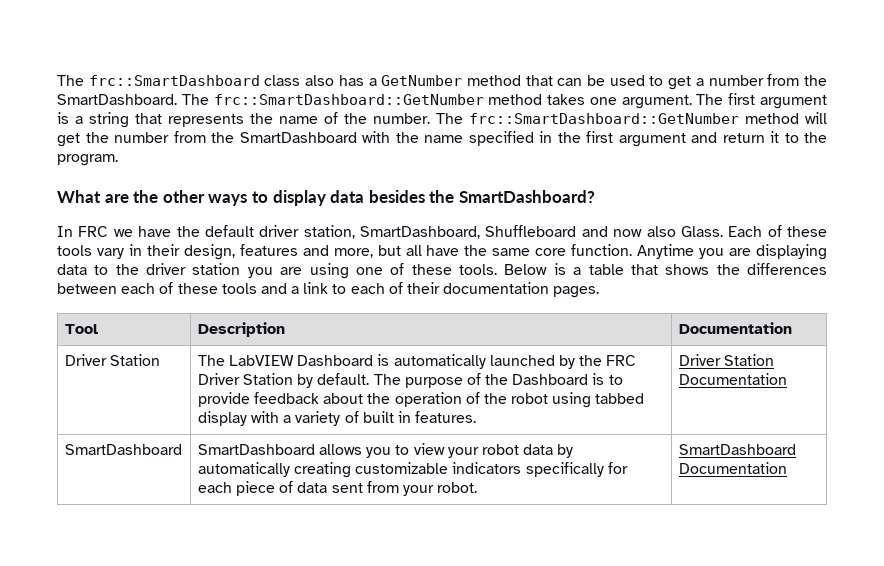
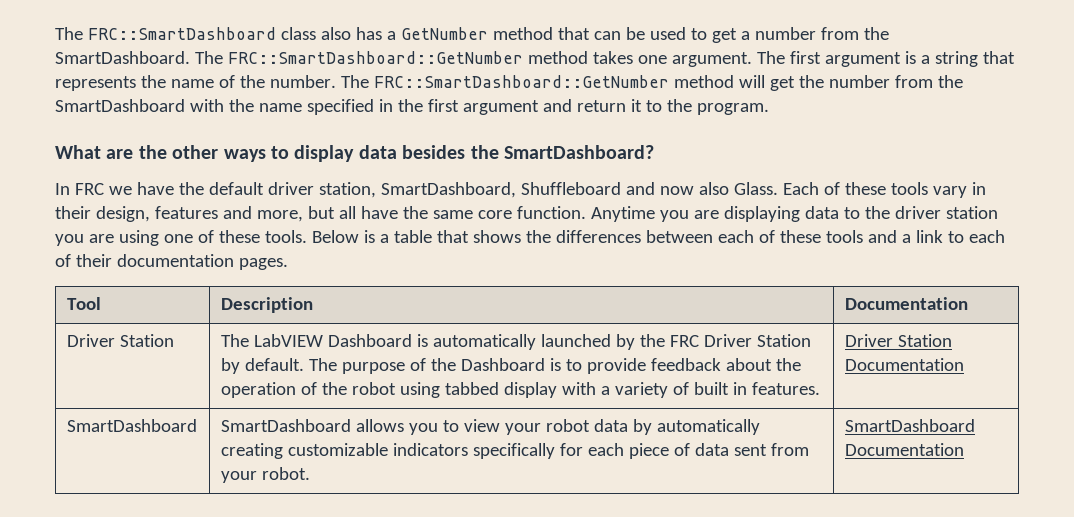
- The frc::SmartDashboard class also has a GetNumber method that can be used to get a number from the SmartDashboard.
+ The FRC::SmartDashboard class also has a GetNumber method that can be used to get a number from the SmartDashboard.
- The frc::SmartDashboard::GetNumber method takes one argument.
+ The FRC::SmartDashboard::GetNumber method takes one argument.
- The frc::SmartDashboard::GetNumber method will get the number from the SmartDashboard with the name specified in the first argument and return it to the program.
+ The FRC::SmartDashboard::GetNumber method will get the number from the SmartDashboard with the name specified in the first argument and return it to the program.

